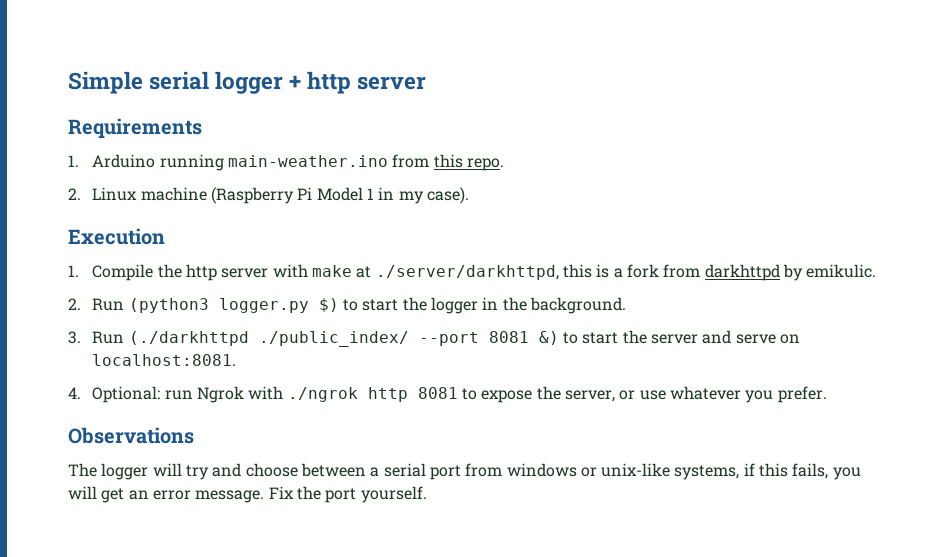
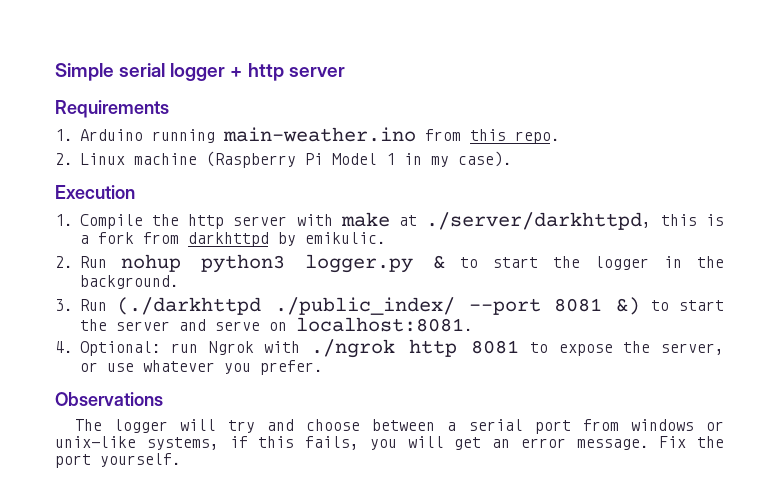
- 2. Run (python3 logger.py $) to start the logger in the background.
+ 2. Run nohup python3 logger.py & to start the logger in the background.

